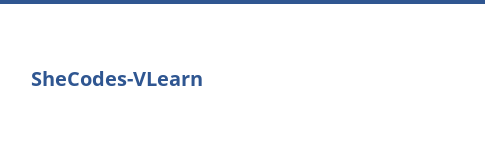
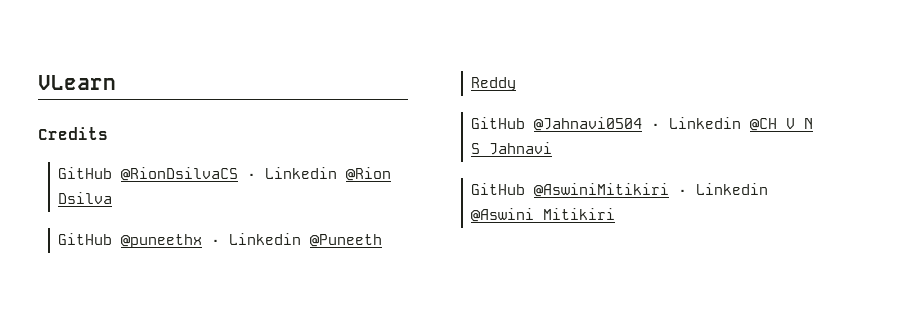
- SheCodes-VLearn
+ VLearn
+ Credits
+ GitHub @RionDsilvaCS · Linkedin @Rion Dsilva
+ GitHub @puneethx · Linkedin @Puneeth Reddy
+ GitHub @Jahnavi0504 · Linkedin @CH V N S Jahnavi
+ GitHub @AswiniMitikiri · Linkedin @Aswini Mitikiri

